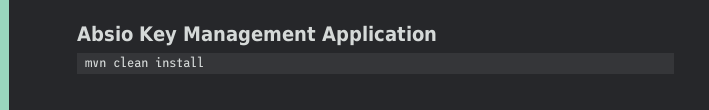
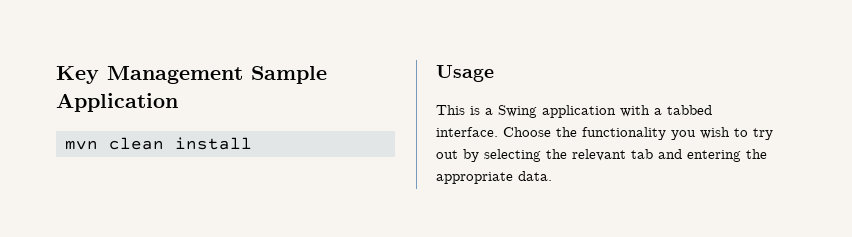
- Absio Key Management Application
+ Key Management Sample Application
+ Usage
+ This is a Swing application with a tabbed interface. Choose the functionality you wish to try out by selecting the relevant tab and entering the appropriate data.

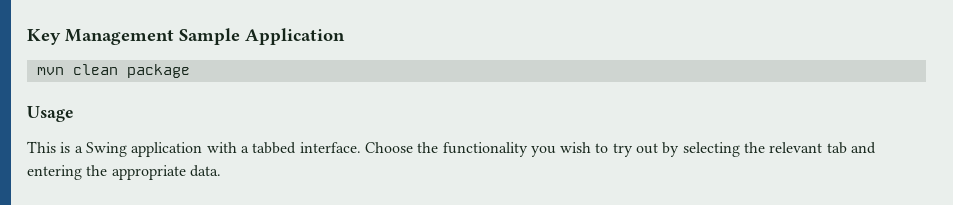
- mvn clean install
+ mvn clean package

